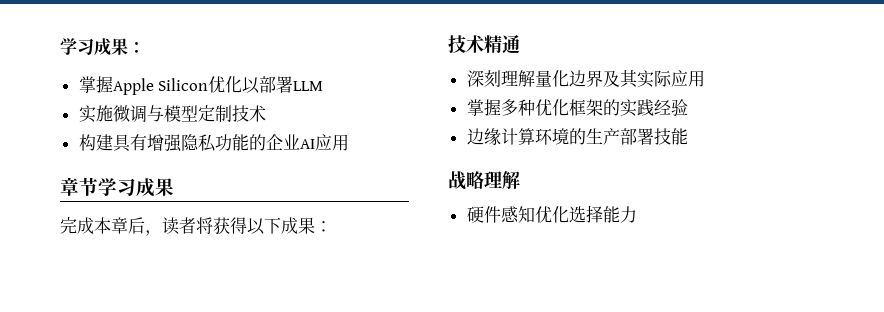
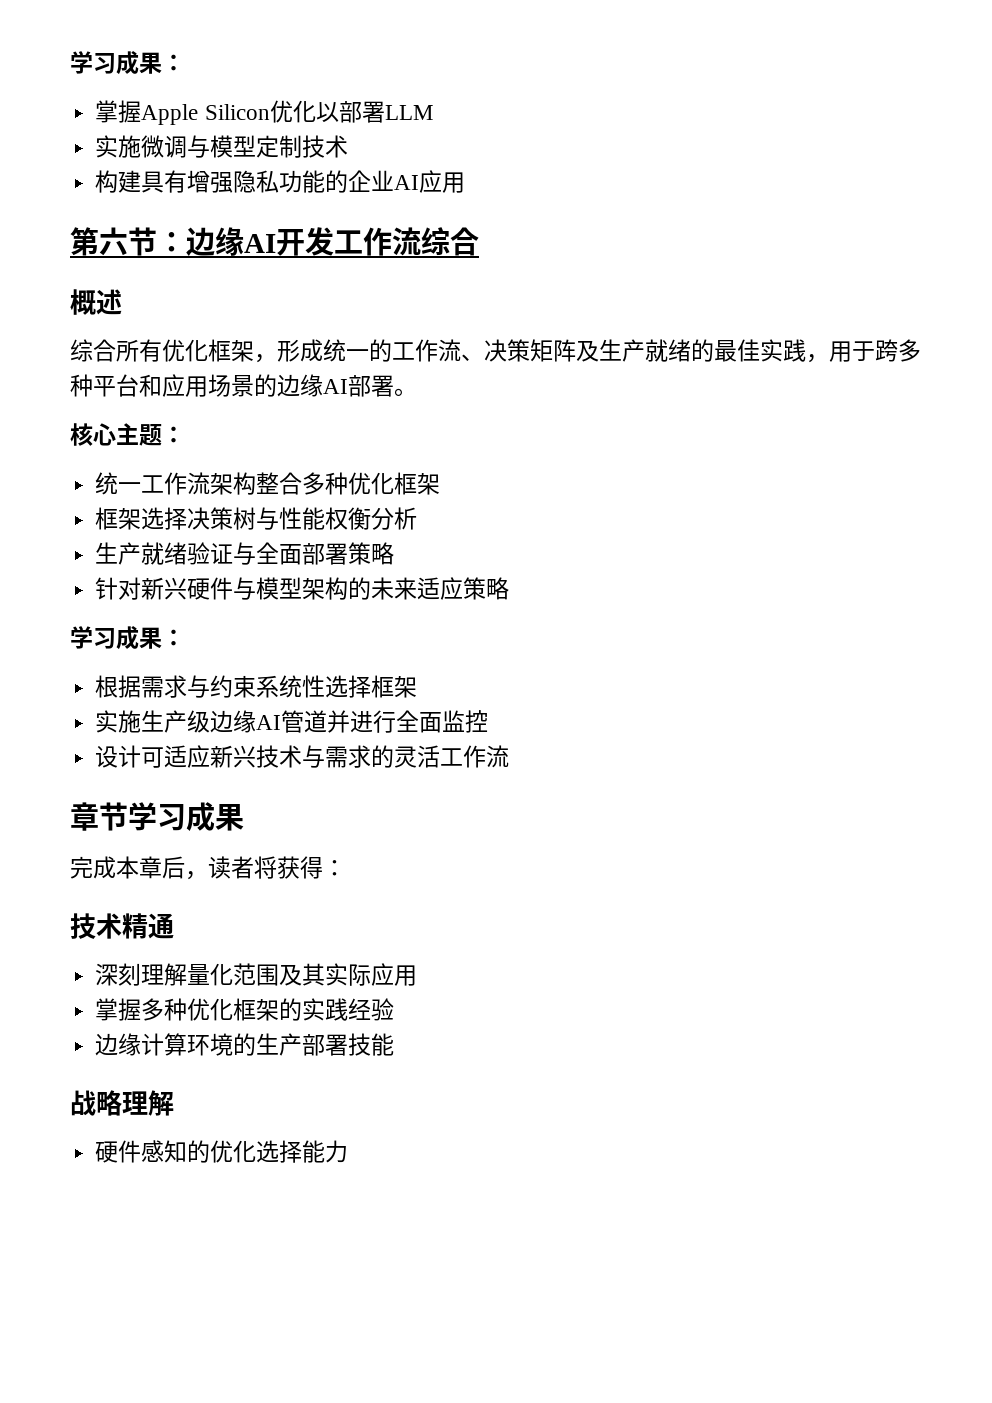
+ 第六节：边缘AI开发工作流综合
+ 概述
+ 综合所有优化框架，形成统一的工作流、决策矩阵及生产就绪的最佳实践，用于跨多种平台和应用场景的边缘AI部署。
+ 核心主题：
+ 统一工作流架构整合多种优化框架
+ 框架选择决策树与性能权衡分析
+ 生产就绪验证与全面部署策略
+ 针对新兴硬件与模型架构的未来适应策略
+ 学习成果：
+ 根据需求与约束系统性选择框架
+ 实施生产级边缘AI管道并进行全面监控
+ 设计可适应新兴技术与需求的灵活工作流
- 完成本章后，读者将获得以下成果：
+ 完成本章后，读者将获得：
- 深刻理解量化边界及其实际应用
+ 深刻理解量化范围及其实际应用
- 硬件感知优化选择能力
+ 硬件感知的优化选择能力

